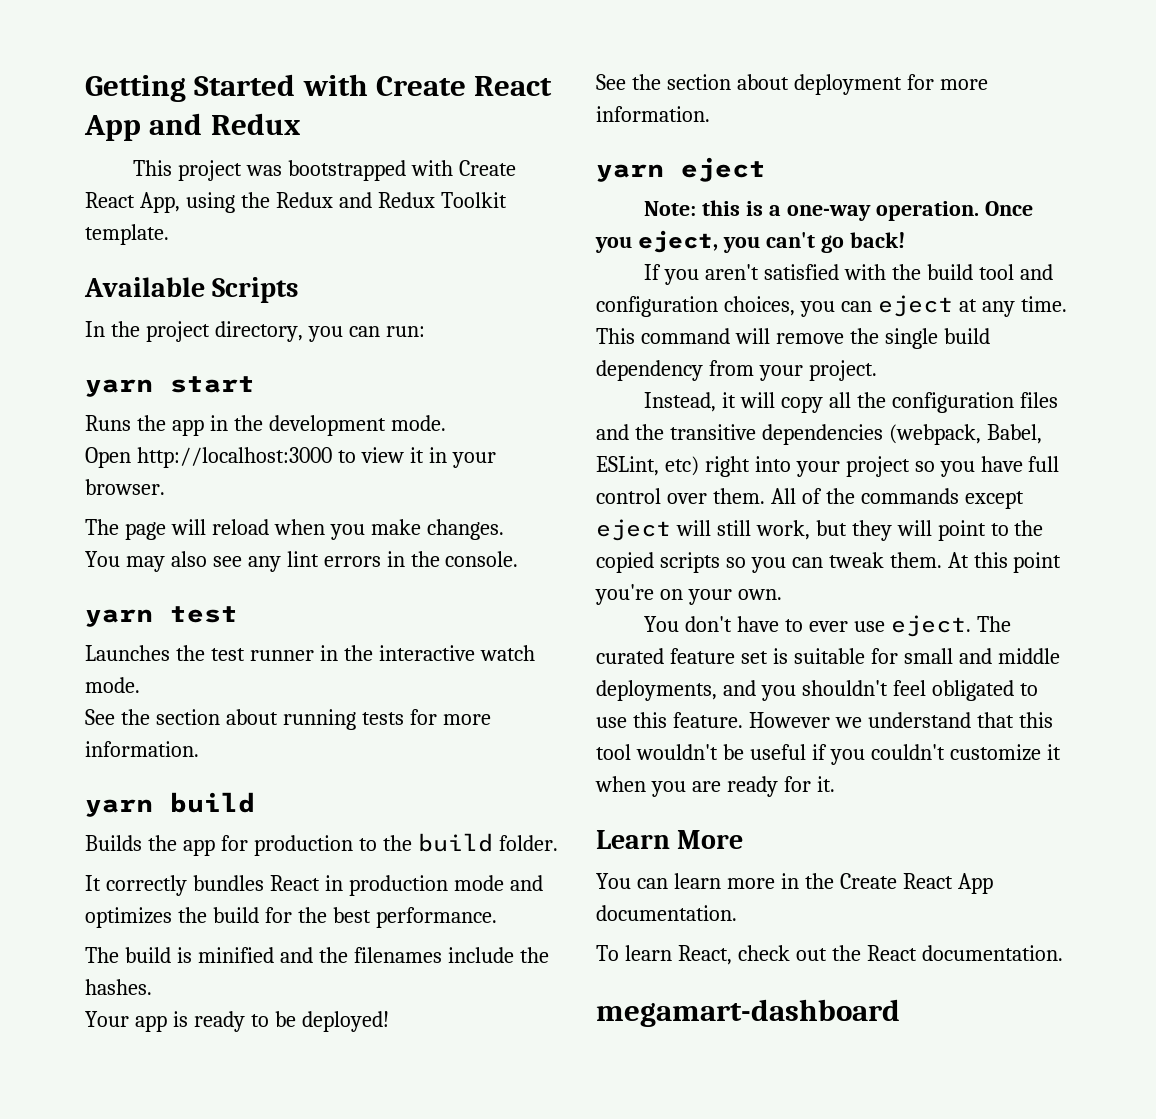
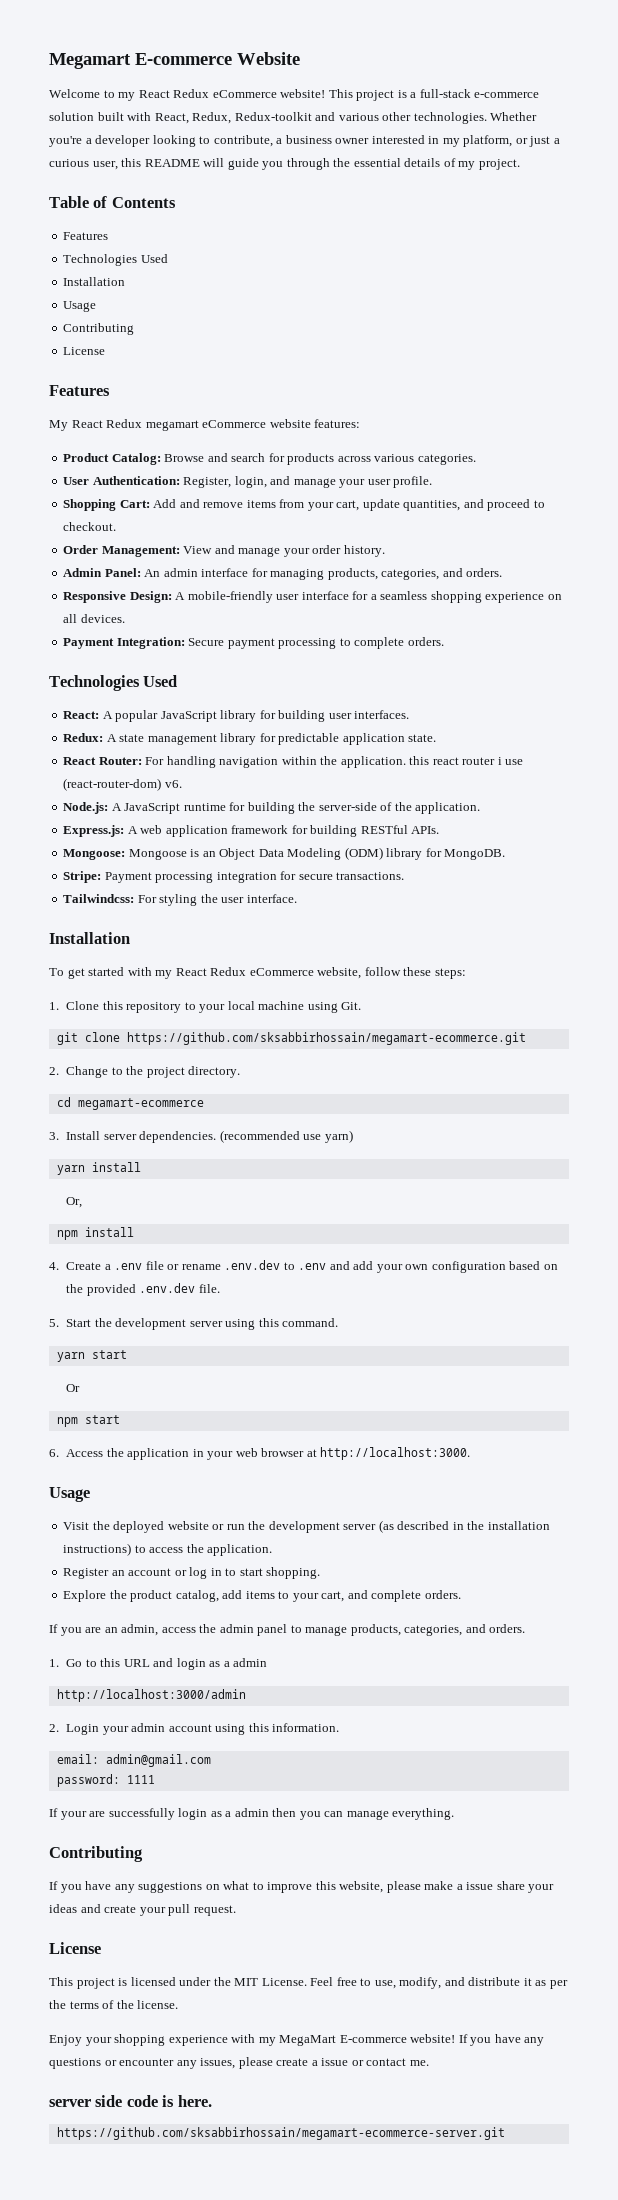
- Getting Started with Create React App and Redux
- This project was bootstrapped with Create React App, using the Redux and Redux Toolkit template.
- Available Scripts
- In the project directory, you can run:
+ Megamart E-commerce Website
+ Welcome to my React Redux eCommerce website! This project is a full-stack e-commerce solution built with React, Redux, Redux-toolkit and various other technologies. Whether you're a developer looking to contribute, a business owner interested in my platform, or just a curious user, this README will guide you through the essential details of my project.
+ Table of Contents
+ Features
+ Technologies Used
+ Installation
+ Usage
+ Contributing
+ License
+ Features
+ My React Redux megamart eCommerce website features:
+ Product Catalog: Browse and search for products across various categories.
+ User Authentication: Register, login, and manage your user profile.
+ Shopping Cart: Add and remove items from your cart, update quantities, and proceed to checkout.
+ Order Management: View and manage your order history.
+ Admin Panel: An admin interface for managing products, categories, and orders.
+ Responsive Design: A mobile-friendly user interface for a seamless shopping experience on all devices.
+ Payment Integration: Secure payment processing to complete orders.
+ Technologies Used
+ React: A popular JavaScript library for building user interfaces.
+ Redux: A state management library for predictable application state.
+ React Router: For handling navigation within the application. this react router i use (react-router-dom) v6.
+ Node.js: A JavaScript runtime for building the server-side of the application.
+ Express.js: A web application framework for building RESTful APIs.
+ Mongoose: Mongoose is an Object Data Modeling (ODM) library for MongoDB.
+ Stripe: Payment processing integration for secure transactions.
+ Tailwindcss: For styling the user interface.
+ Installation
+ To get started with my React Redux eCommerce website, follow these steps:
+ 1. Clone this repository to your local machine using Git.
+ git clone https://github.com/sksabbirhossain/megamart-ecommerce.git
+ 2. Change to the project directory.
+ cd megamart-ecommerce
+ 3. Install server dependencies. (recommended use yarn)
+ yarn install
+ Or,
+ npm install
+ 4. Create a .env file or rename .env.dev to .env and add your own configuration based on the provided .env.dev file.
+ 5. Start the development server using this command.
  yarn start
- Runs the app in the development mode.
- Open http://localhost:3000 to view it in your browser.
- The page will reload when you make changes.
- You may also see any lint errors in the console.
- yarn test
- Launches the test runner in the interactive watch mode.
- See the section about running tests for more information.
- yarn build
- Builds the app for production to the build folder.
- It correctly bundles React in production mode and optimizes the build for the best performance.
- The build is minified and the filenames include the hashes.
- Your app is ready to be deployed!
- See the section about deployment for more information.
- yarn eject
- Note: this is a one-way operation. Once you eject, you can't go back!
- If you aren't satisfied with the build tool and configuration choices, you can eject at any time. This command will remove the single build dependency from your project.
- Instead, it will copy all the configuration files and the transitive dependencies (webpack, Babel, ESLint, etc) right into your project so you have full control over them. All of the commands except eject will still work, but they will point to the copied scripts so you can tweak them. At this point you're on your own.
- You don't have to ever use eject. The curated feature set is suitable for small and middle deployments, and you shouldn't feel obligated to use this feature. However we understand that this tool wouldn't be useful if you couldn't customize it when you are ready for it.
- Learn More
- You can learn more in the Create React App documentation.
- To learn React, check out the React documentation.
- megamart-dashboard
+ Or
+ npm start
+ 6. Access the application in your web browser at http://localhost:3000.
+ Usage
+ Visit the deployed website or run the development server (as described in the installation instructions) to access the application.
+ Register an account or log in to start shopping.
+ Explore the product catalog, add items to your cart, and complete orders.
+ If you are an admin, access the admin panel to manage products, categories, and orders.
+ 1. Go to this URL and login as a admin
+ http://localhost:3000/admin
+ 2. Login your admin account using this information.
+ email: admin@gmail.com
+ password: 1111
+ If your are successfully login as a admin then you can manage everything.
+ Contributing
+ If you have any suggestions on what to improve this website, please make a issue share your ideas and create your pull request.
+ License
+ This project is licensed under the MIT License. Feel free to use, modify, and distribute it as per the terms of the license.
+ Enjoy your shopping experience with my MegaMart E-commerce website! If you have any questions or encounter any issues, please create a issue or contact me.
+ server side code is here.
+ https://github.com/sksabbirhossain/megamart-ecommerce-server.git

